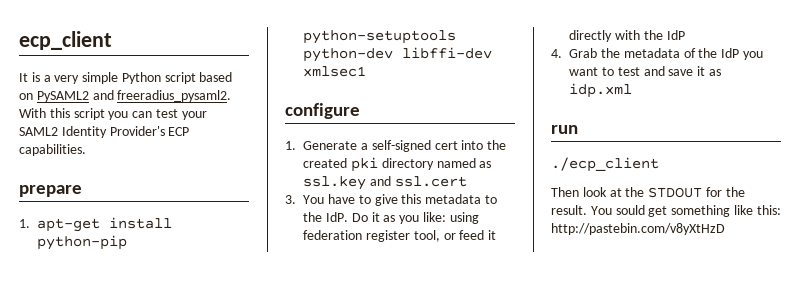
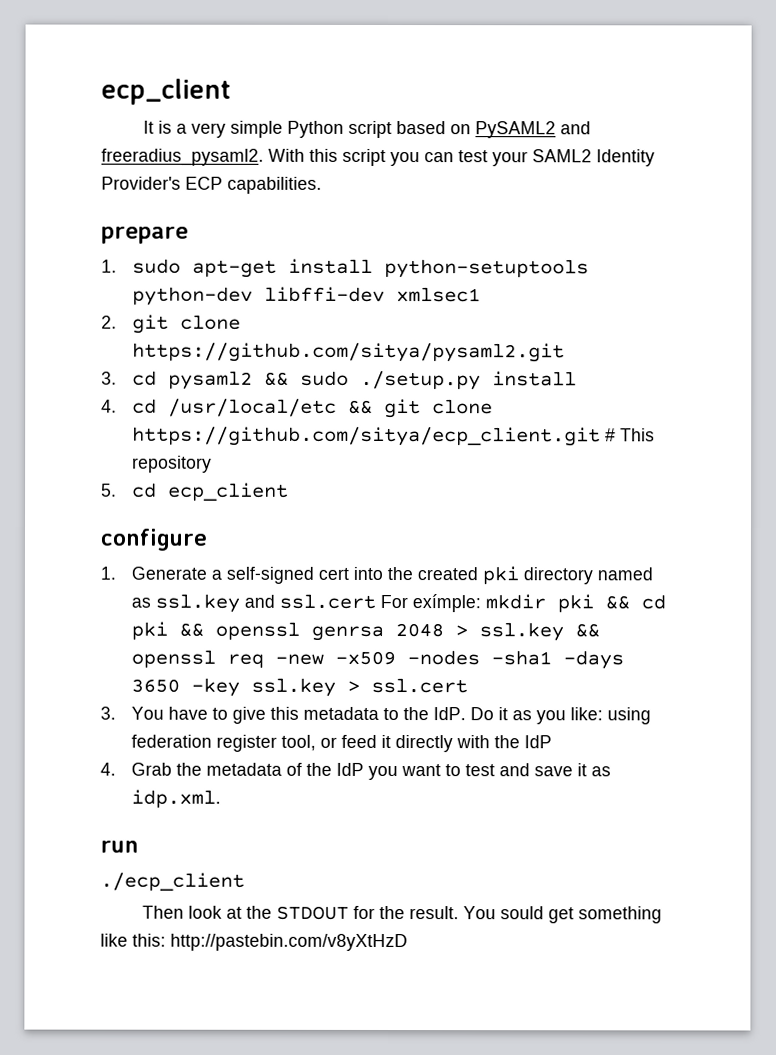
- 1. apt-get install python-pip python-setuptools python-dev libffi-dev xmlsec1
+ 1. sudo apt-get install python-setuptools python-dev libffi-dev xmlsec1
+ 2. git clone https://github.com/sitya/pysaml2.git
+ 3. cd pysaml2 && sudo ./setup.py install
+ 4. cd /usr/local/etc && git clone https://github.com/sitya/ecp_client.git # This repository
+ 5. cd ecp_client
- 1. Generate a self-signed cert into the created pki directory named as ssl.key and ssl.cert
+ 1. Generate a self-signed cert into the created pki directory named as ssl.key and ssl.cert For exímple: mkdir pki && cd pki && openssl genrsa 2048 > ssl.key && openssl req -new -x509 -nodes -sha1 -days 3650 -key ssl.key > ssl.cert
- 4. Grab the metadata of the IdP you want to test and save it as idp.xml
+ 4. Grab the metadata of the IdP you want to test and save it as idp.xml.

